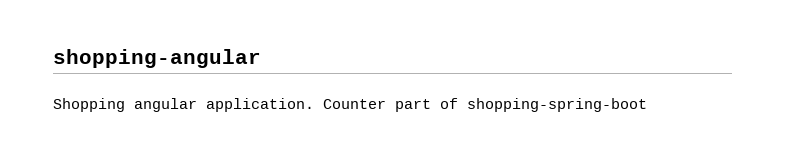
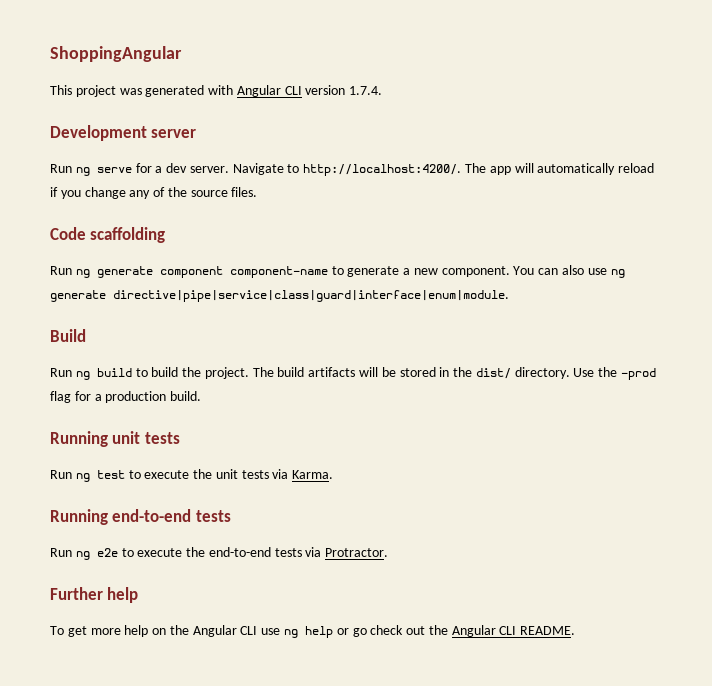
- shopping-angular
- Shopping angular application. Counter part of shopping-spring-boot
+ ShoppingAngular
+ This project was generated with Angular CLI version 1.7.4.
+ Development server
+ Run ng serve for a dev server. Navigate to http://localhost:4200/. The app will automatically reload if you change any of the source files.
+ Code scaffolding
+ Run ng generate component component-name to generate a new component. You can also use ng generate directive|pipe|service|class|guard|interface|enum|module.
+ Build
+ Run ng build to build the project. The build artifacts will be stored in the dist/ directory. Use the -prod flag for a production build.
+ Running unit tests
+ Run ng test to execute the unit tests via Karma.
+ Running end-to-end tests
+ Run ng e2e to execute the end-to-end tests via Protractor.
+ Further help
+ To get more help on the Angular CLI use ng help or go check out the Angular CLI README.

